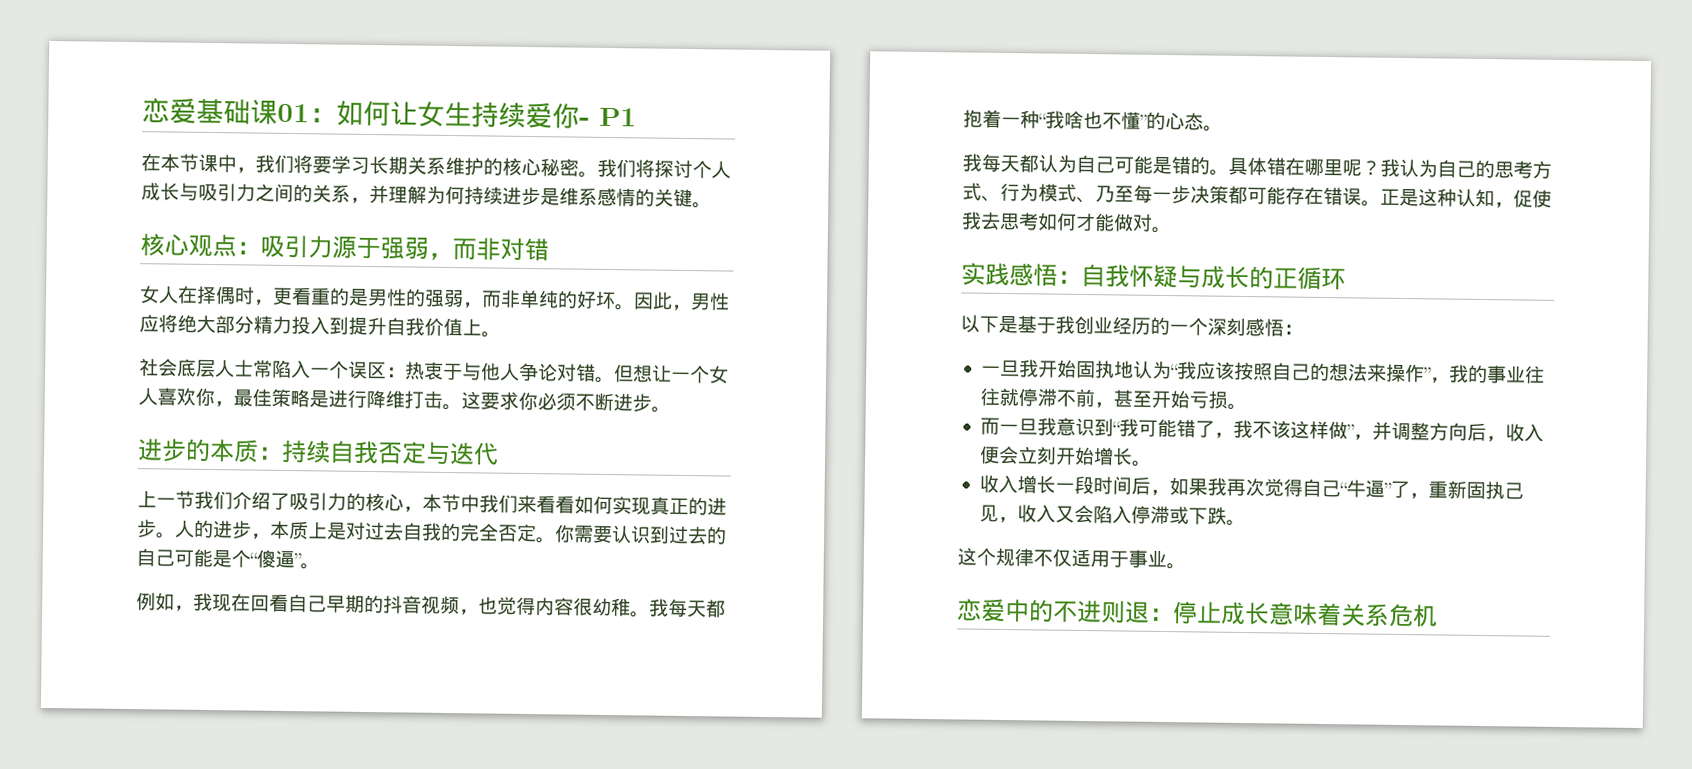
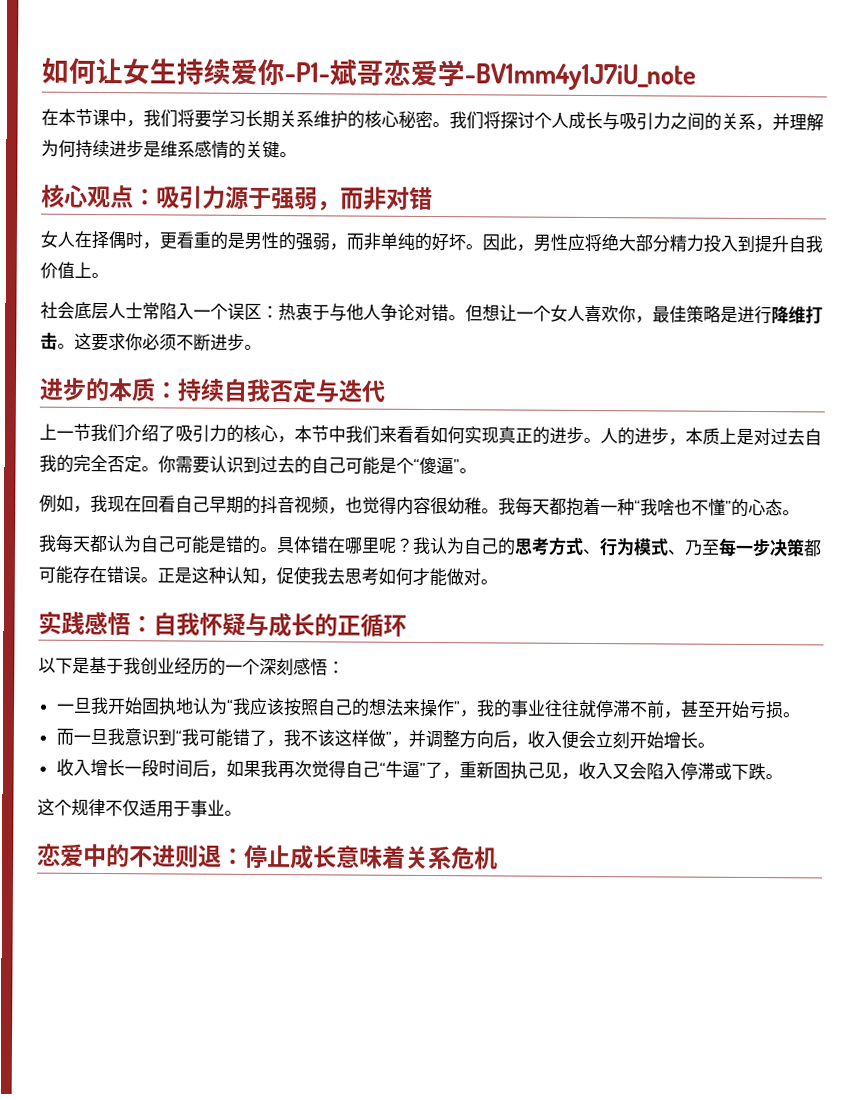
- 恋爱基础课01：如何让女生持续爱你- P1
+ 如何让女生持续爱你-P1-斌哥恋爱学-BV1mm4y1J7iU_note

